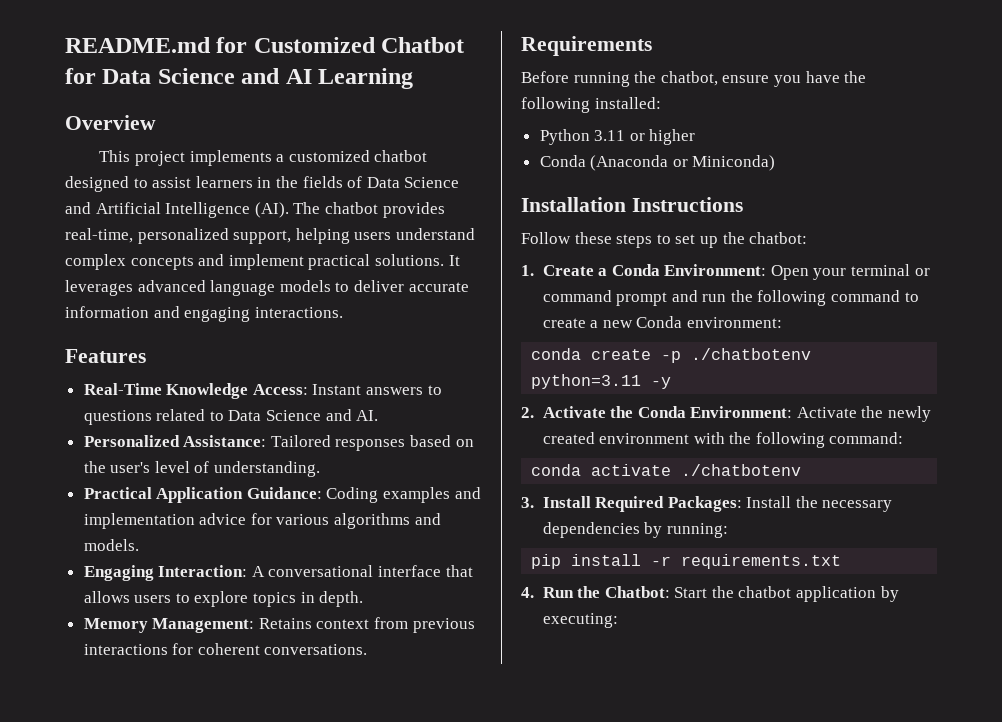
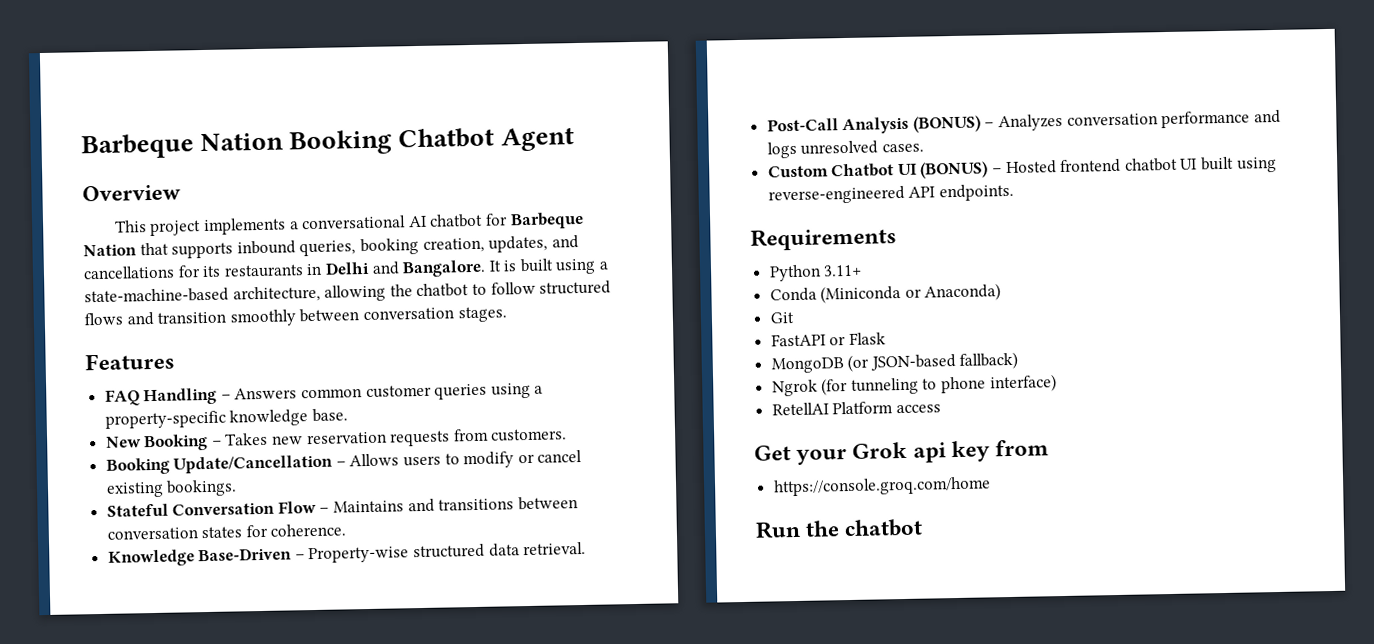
- README.md for Customized Chatbot for Data Science and AI Learning
+ Barbeque Nation Booking Chatbot Agent
- This project implements a customized chatbot designed to assist learners in the fields of Data Science and Artificial Intelligence (AI). The chatbot provides real-time, personalized support, helping users understand complex concepts and implement practical solutions. It leverages advanced language models to deliver accurate information and engaging interactions.
+ This project implements a conversational AI chatbot for Barbeque Nation that supports inbound queries, booking creation, updates, and cancellations for its restaurants in Delhi and Bangalore. It is built using a state-machine-based architecture, allowing the chatbot to follow structured flows and transition smoothly between conversation stages.
  Features
- Real-Time Knowledge Access: Instant answers to questions related to Data Science and AI.
- Personalized Assistance: Tailored responses based on the user's level of understanding.
- Practical Application Guidance: Coding examples and implementation advice for various algorithms and models.
- Engaging Interaction: A conversational interface that allows users to explore topics in depth.
- Memory Management: Retains context from previous interactions for coherent conversations.
+ FAQ Handling – Answers common customer queries using a property-specific knowledge base.
+ New Booking – Takes new reservation requests from customers.
+ Booking Update/Cancellation – Allows users to modify or cancel existing bookings.
+ Stateful Conversation Flow – Maintains and transitions between conversation states for coherence.
+ Knowledge Base-Driven – Property-wise structured data retrieval.
+ Post-Call Analysis (BONUS) – Analyzes conversation performance and logs unresolved cases.
+ Custom Chatbot UI (BONUS) – Hosted frontend chatbot UI built using reverse-engineered API endpoints.
  Requirements
- Before running the chatbot, ensure you have the following installed:
- Python 3.11 or higher
- Conda (Anaconda or Miniconda)
- Installation Instructions
- Follow these steps to set up the chatbot:
- 1. Create a Conda Environment: Open your terminal or command prompt and run the following command to create a new Conda environment:
- conda create -p ./chatbotenv python=3.11 -y
- 2. Activate the Conda Environment: Activate the newly created environment with the following command:
- conda activate ./chatbotenv
- 3. Install Required Packages: Install the necessary dependencies by running:
- pip install -r requirements.txt
- 4. Run the Chatbot: Start the chatbot application by executing:
+ Python 3.11+
+ Conda (Miniconda or Anaconda)
+ Git
+ FastAPI or Flask
+ MongoDB (or JSON-based fallback)
+ Ngrok (for tunneling to phone interface)
+ RetellAI Platform access
+ Get your Grok api key from
+ https://console.groq.com/home
+ Run the chatbot

